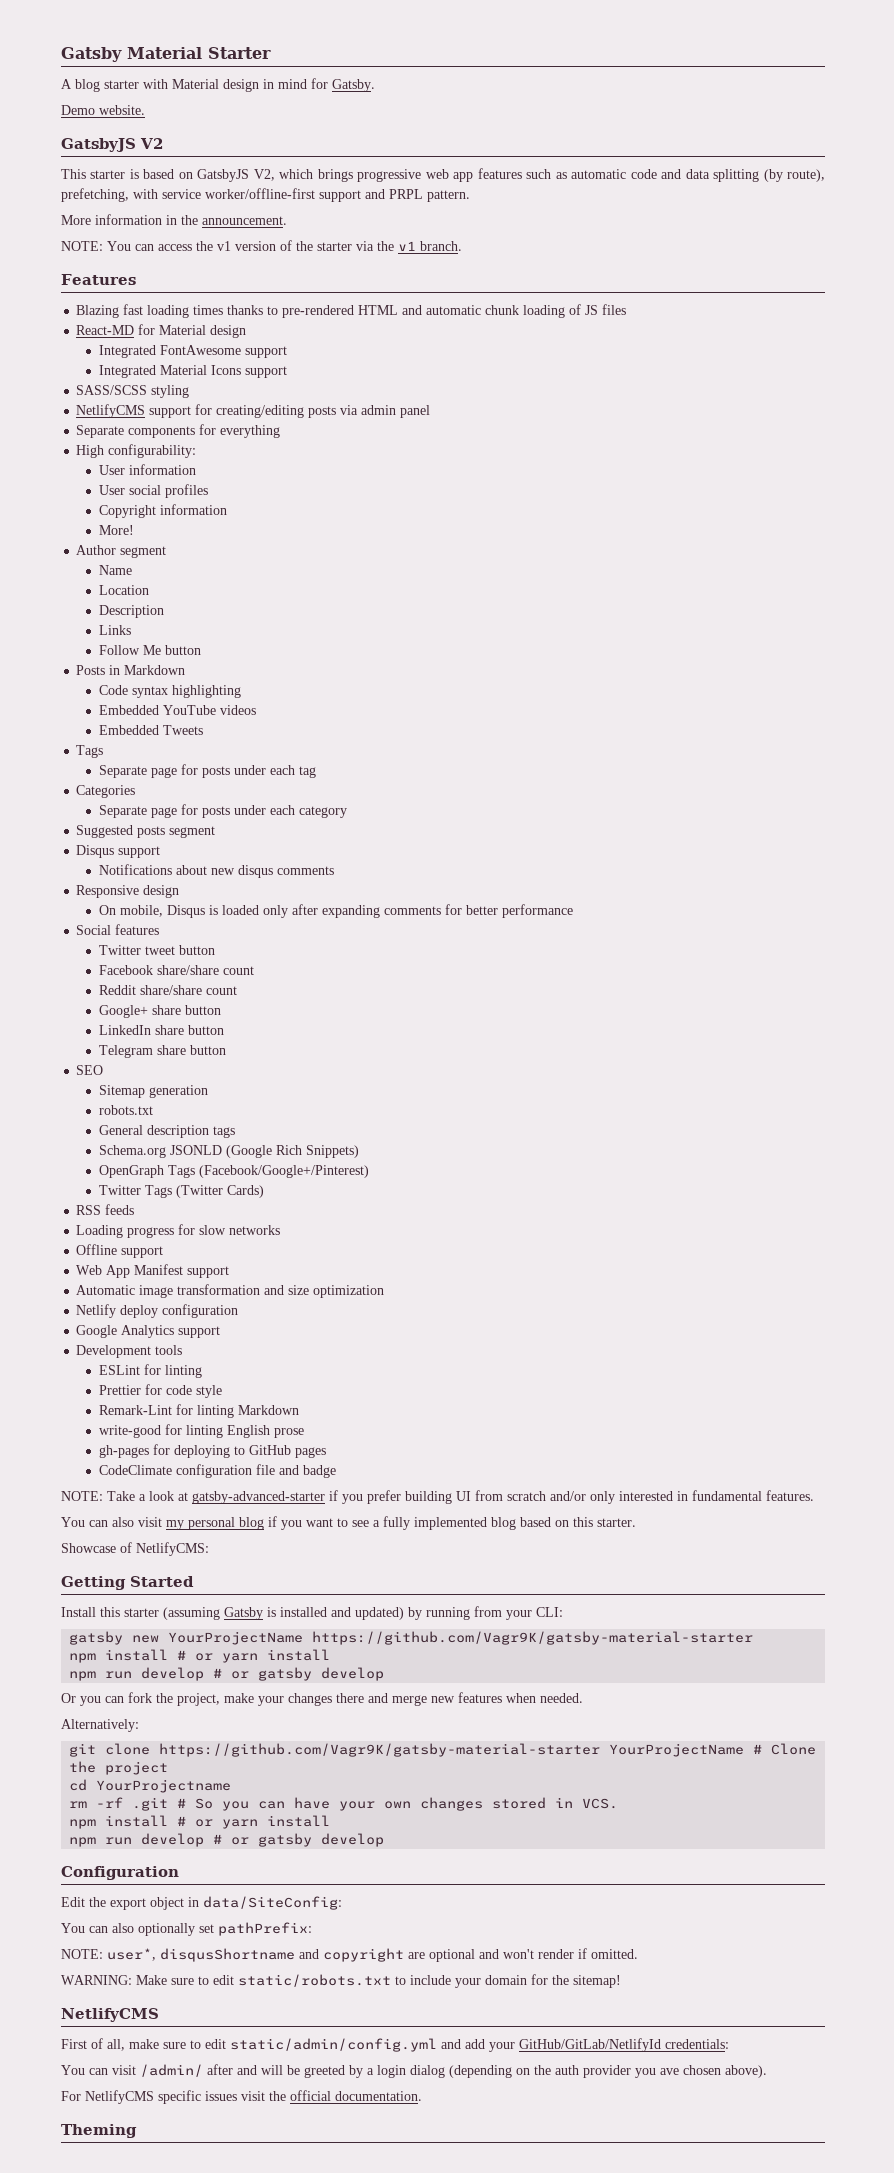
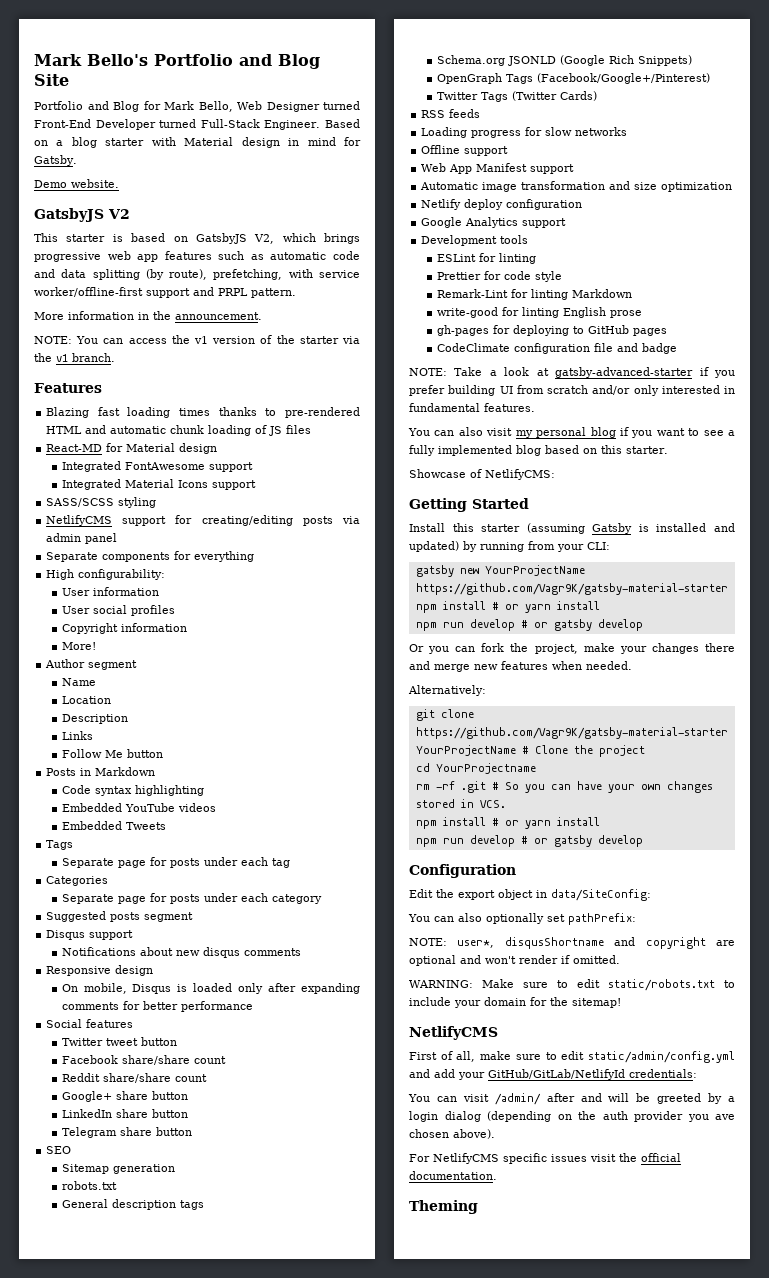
- Gatsby Material Starter
- A blog starter with Material design in mind for Gatsby.
+ Mark Bello's Portfolio and Blog Site
+ Portfolio and Blog for Mark Bello, Web Designer turned Front-End Developer turned Full-Stack Engineer. Based on a blog starter with Material design in mind for Gatsby.

